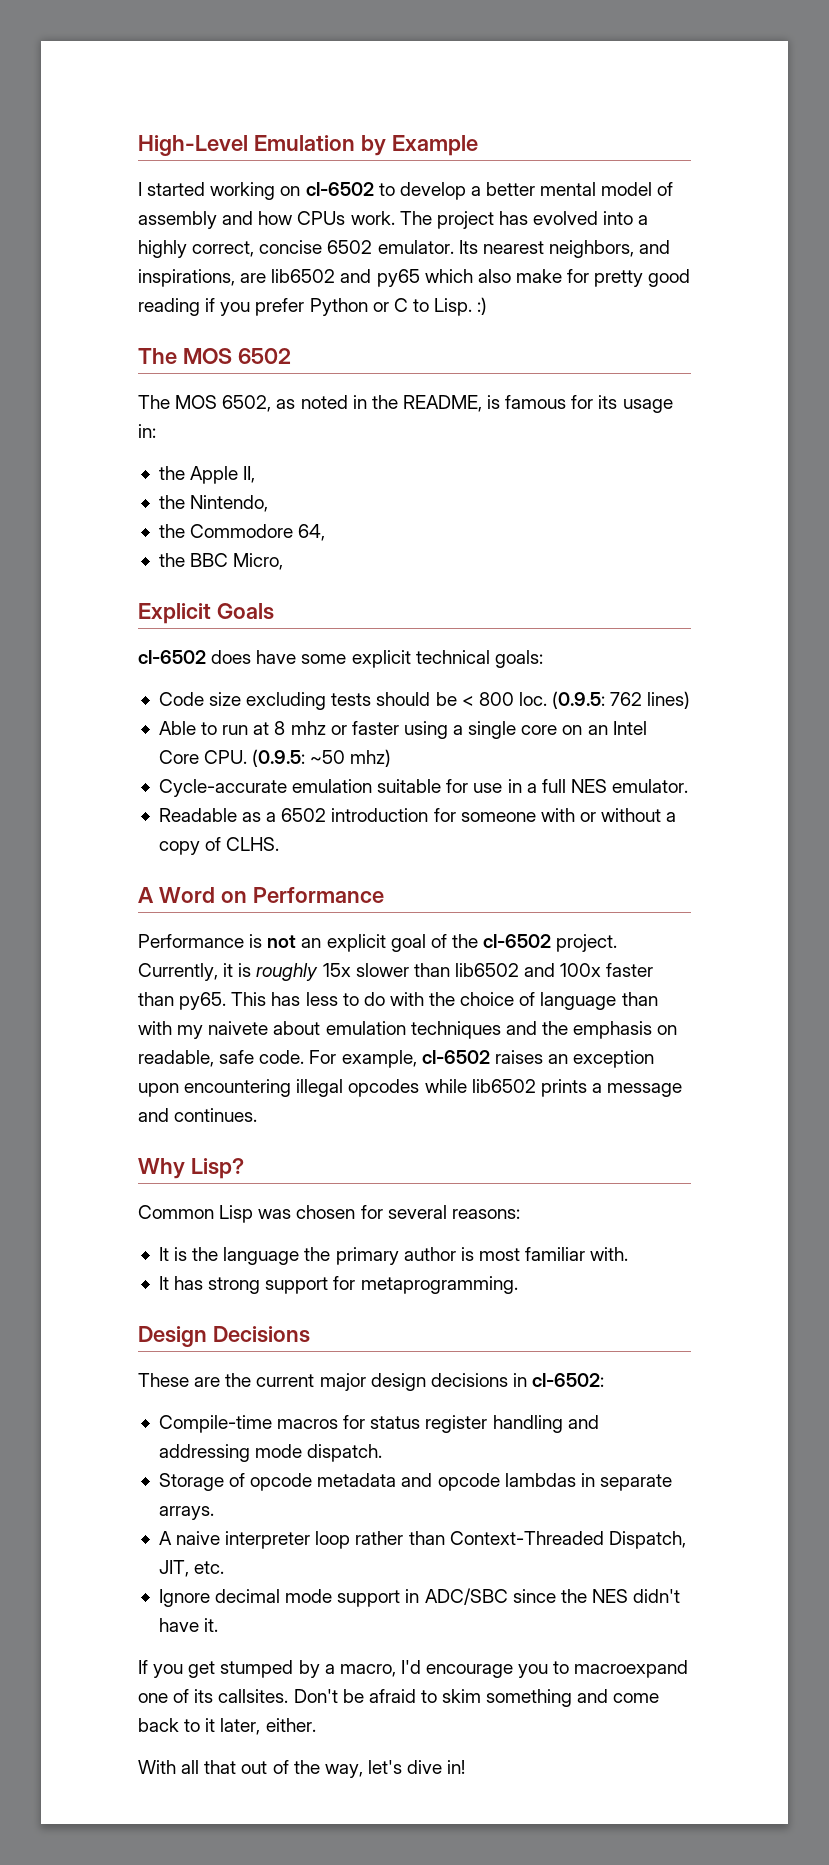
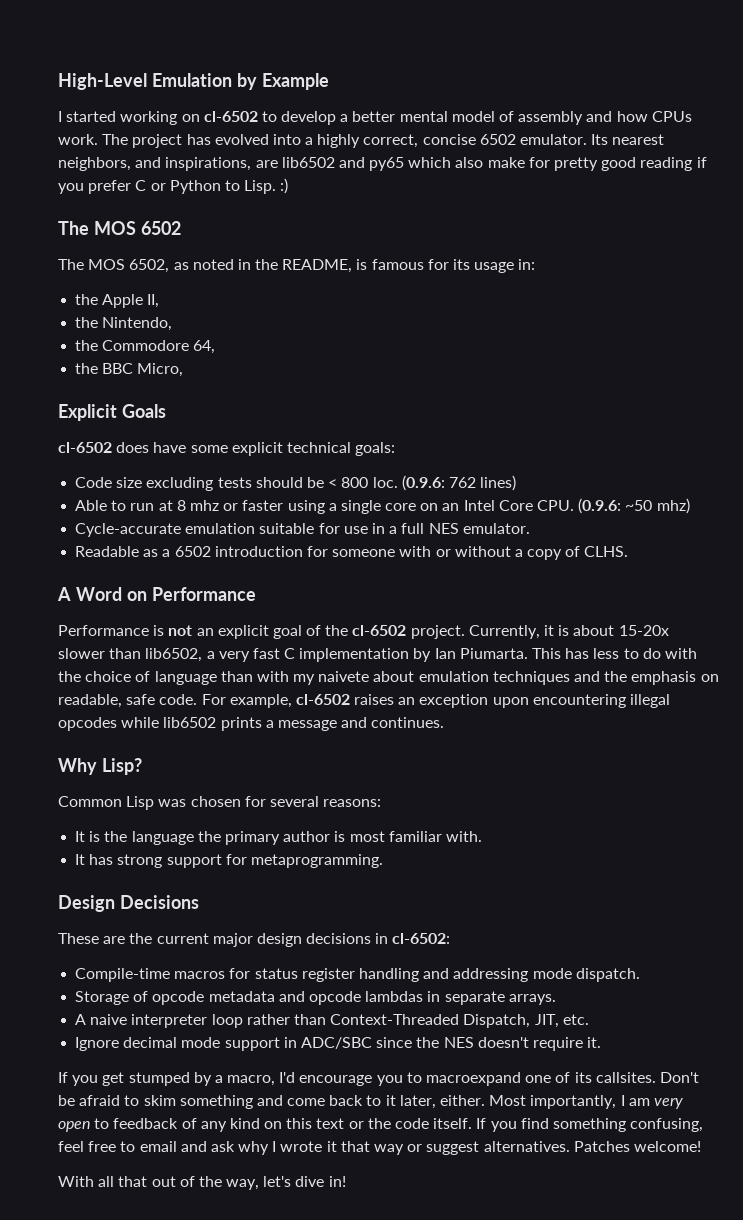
- Its nearest neighbors, and inspirations, are lib6502 and py65 which also make for pretty good reading if you prefer Python or C to Lisp. :)
+ Its nearest neighbors, and inspirations, are lib6502 and py65 which also make for pretty good reading if you prefer C or Python to Lisp. :)
- (0.9.5: 762 lines)
+ (0.9.6: 762 lines)
- Able to run at 8 mhz or faster using a single core on an Intel Core CPU. (0.9.5: ~50 mhz)
+ Able to run at 8 mhz or faster using a single core on an Intel Core CPU. (0.9.6: ~50 mhz)
- Currently, it is roughly 15x slower than lib6502 and 100x faster than py65.
+ Currently, it is about 15-20x slower than lib6502, a very fast C implementation by Ian Piumarta.
- Ignore decimal mode support in ADC/SBC since the NES didn't have it.
+ Ignore decimal mode support in ADC/SBC since the NES doesn't require it.
+ Most importantly, I am very open to feedback of any kind on this text or the code itself. If you find something confusing, feel free to email and ask why I wrote it that way or suggest alternatives. Patches welcome!

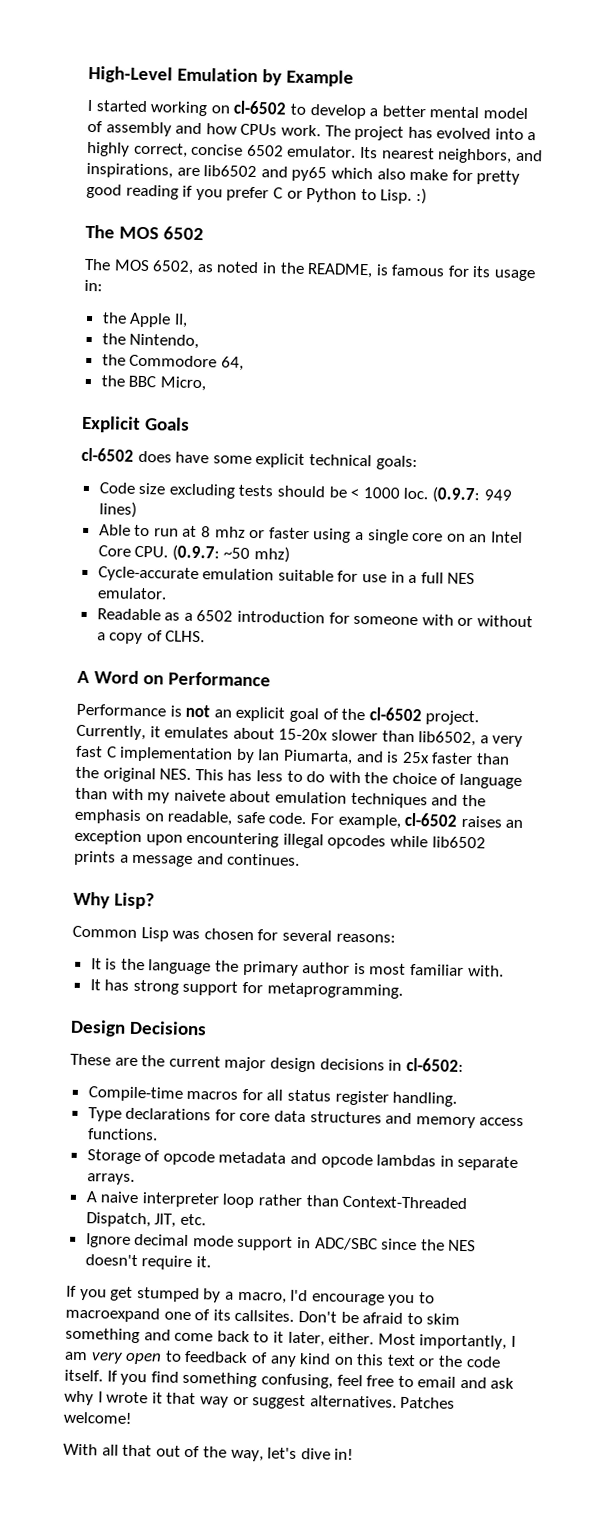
- Code size excluding tests should be < 800 loc. (0.9.6: 762 lines)
+ Code size excluding tests should be < 1000 loc. (0.9.7: 949 lines)
- Able to run at 8 mhz or faster using a single core on an Intel Core CPU. (0.9.6: ~50 mhz)
+ Able to run at 8 mhz or faster using a single core on an Intel Core CPU. (0.9.7: ~50 mhz)
- Currently, it is about 15-20x slower than lib6502, a very fast C implementation by Ian Piumarta. This has less to do with the choice of language than with my naivete about emulation techniques and the emphasis on readable, safe code.
+ Currently, it emulates about 15-20x slower than lib6502, a very fast C implementation by Ian Piumarta, and is 25x faster than the original NES. This has less to do with the choice of language than with my naivete about emulation techniques and the emphasis on readable, safe code.
- Compile-time macros for status register handling and addressing mode dispatch.
+ Compile-time macros for all status register handling.
+ Type declarations for core data structures and memory access functions.

